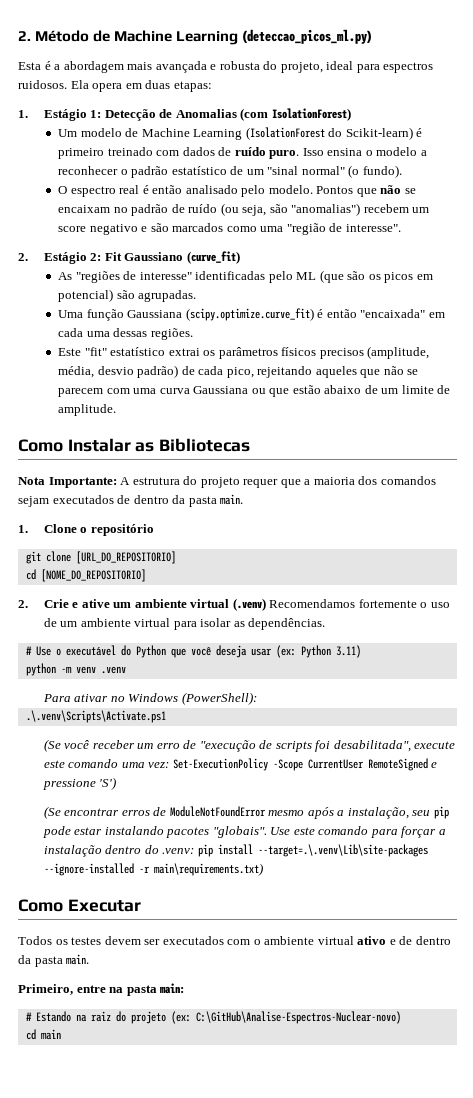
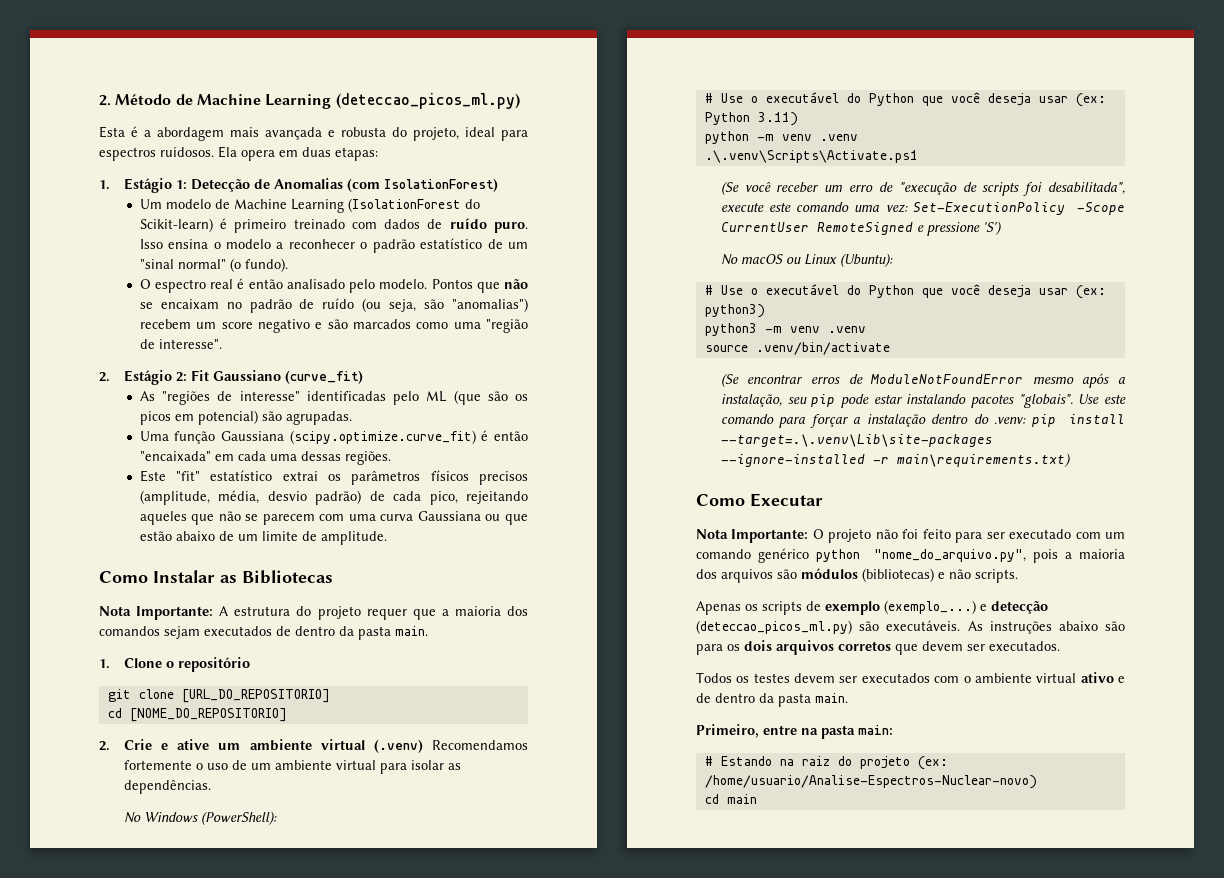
+ No Windows (PowerShell):
- Para ativar no Windows (PowerShell):
+ No macOS ou Linux (Ubuntu):
+ # Use o executável do Python que você deseja usar (ex: python3)
+ python3 -m venv .venv
+ source .venv/bin/activate
+ Nota Importante: O projeto não foi feito para ser executado com um comando genérico python "nome_do_arquivo.py", pois a maioria dos arquivos são módulos (bibliotecas) e não scripts.
+ Apenas os scripts de exemplo (exemplo_...) e detecção (deteccao_picos_ml.py) são executáveis. As instruções abaixo são para os dois arquivos corretos que devem ser executados.
- # Estando na raiz do projeto (ex: C:\GitHub\Analise-Espectros-Nuclear-novo)
+ # Estando na raiz do projeto (ex: /home/usuario/Analise-Espectros-Nuclear-novo)

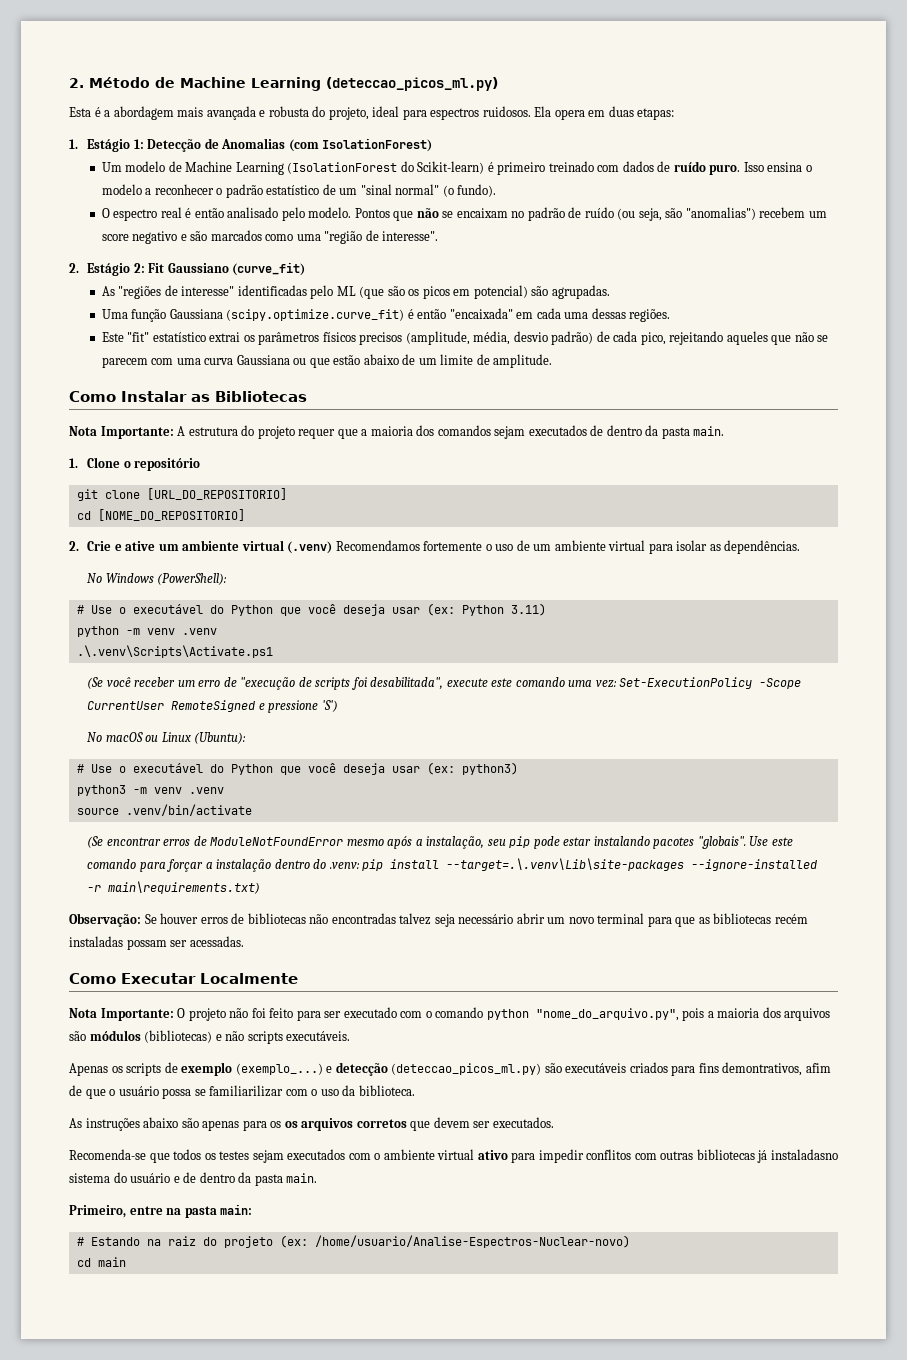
+ Observação: Se houver erros de bibliotecas não encontradas talvez seja necessário abrir um novo terminal para que as bibliotecas recém instaladas possam ser acessadas.
- Como Executar
+ Como Executar Localmente
- Nota Importante: O projeto não foi feito para ser executado com um comando genérico python "nome_do_arquivo.py", pois a maioria dos arquivos são módulos (bibliotecas) e não scripts.
+ Nota Importante: O projeto não foi feito para ser executado com o comando python "nome_do_arquivo.py", pois a maioria dos arquivos são módulos (bibliotecas) e não scripts executáveis.
- Apenas os scripts de exemplo (exemplo_...) e detecção (deteccao_picos_ml.py) são executáveis. As instruções abaixo são para os dois arquivos corretos que devem ser executados.
+ Apenas os scripts de exemplo (exemplo_...) e detecção (deteccao_picos_ml.py) são executáveis criados para fins demontrativos, afim de que o usuário possa se familiarilizar com o uso da biblioteca.
+ As instruções abaixo são apenas para os os arquivos corretos que devem ser executados.
- Todos os testes devem ser executados com o ambiente virtual ativo e de dentro da pasta main.
+ Recomenda-se que todos os testes sejam executados com o ambiente virtual ativo para impedir conflitos com outras bibliotecas já instaladasno sistema do usuário e de dentro da pasta main.

